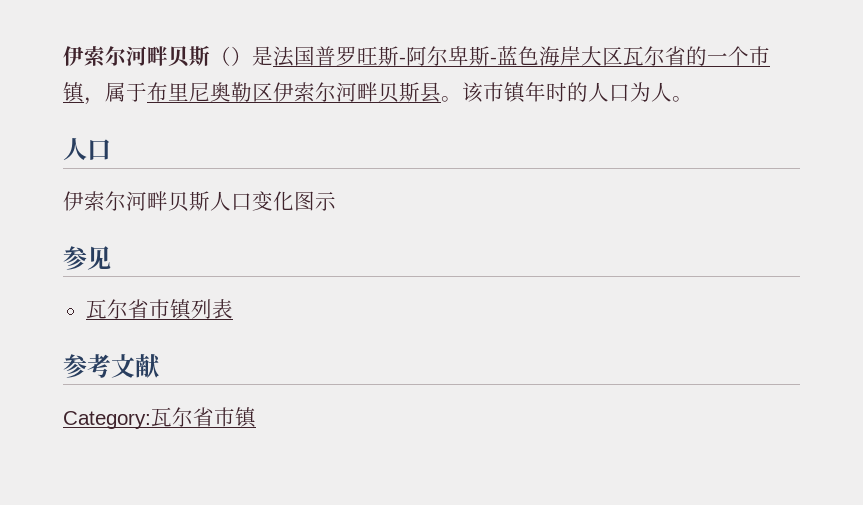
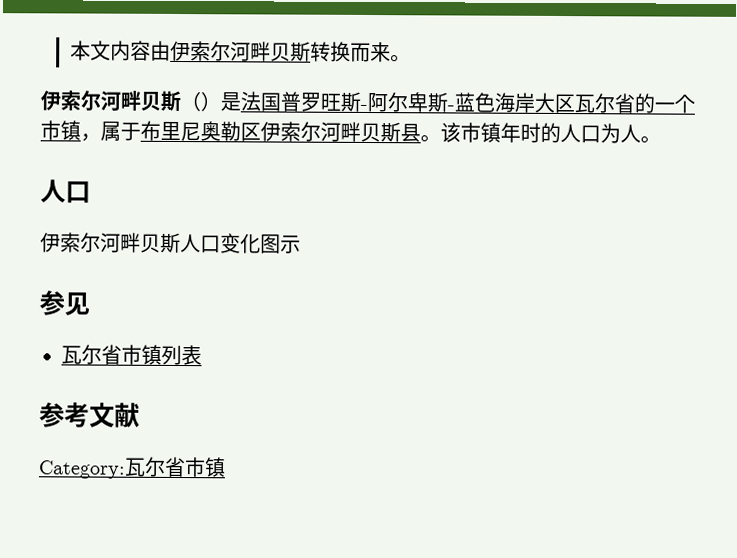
+ 本文内容由伊索尔河畔贝斯转换而来。

